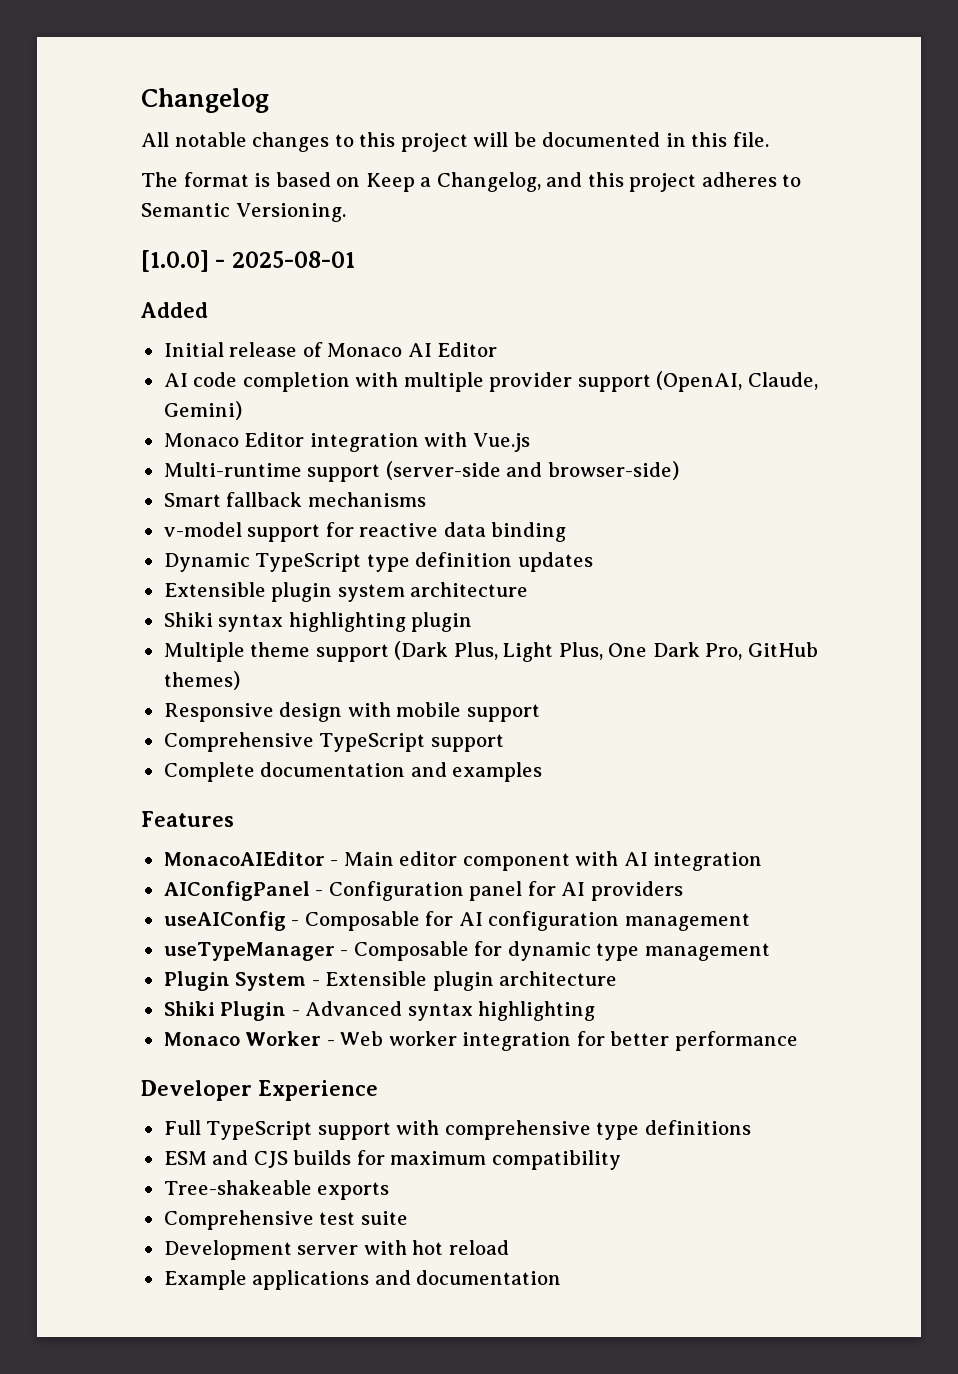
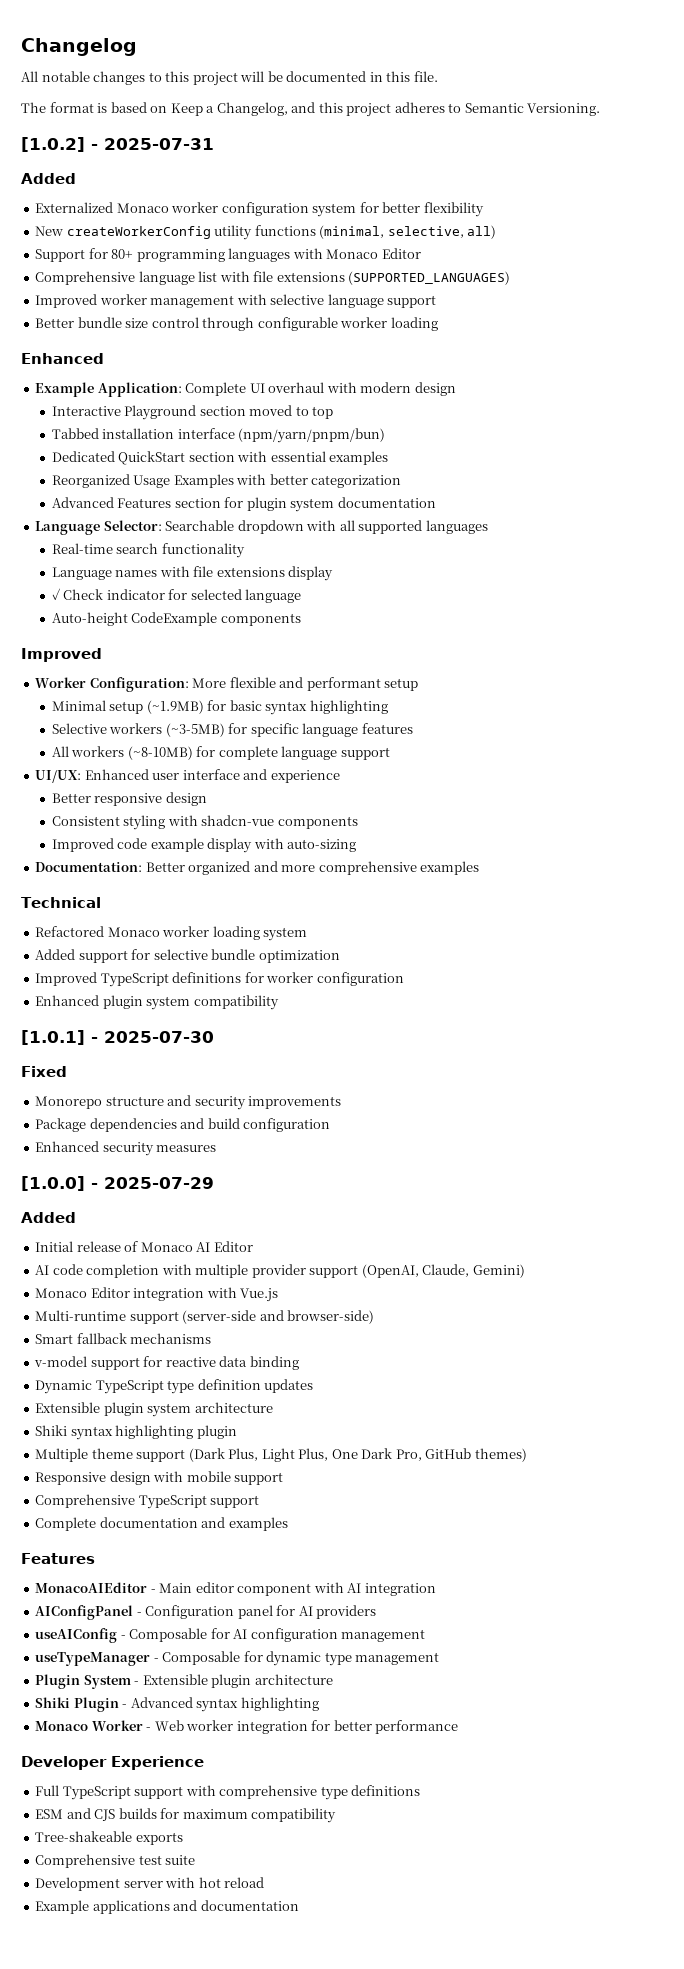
+ [1.0.2] - 2025-07-31
+ Added
+ Externalized Monaco worker configuration system for better flexibility
+ New createWorkerConfig utility functions (minimal, selective, all)
+ Support for 80+ programming languages with Monaco Editor
+ Comprehensive language list with file extensions (SUPPORTED_LANGUAGES)
+ Improved worker management with selective language support
+ Better bundle size control through configurable worker loading
+ Enhanced
+ Example Application: Complete UI overhaul with modern design
+ Interactive Playground section moved to top
+ Tabbed installation interface (npm/yarn/pnpm/bun)
+ Dedicated QuickStart section with essential examples
+ Reorganized Usage Examples with better categorization
+ Advanced Features section for plugin system documentation
+ Language Selector: Searchable dropdown with all supported languages
+ Real-time search functionality
+ Language names with file extensions display
+ ✓ Check indicator for selected language
+ Auto-height CodeExample components
+ Improved
+ Worker Configuration: More flexible and performant setup
+ Minimal setup (~1.9MB) for basic syntax highlighting
+ Selective workers (~3-5MB) for specific language features
+ All workers (~8-10MB) for complete language support
+ UI/UX: Enhanced user interface and experience
+ Better responsive design
+ Consistent styling with shadcn-vue components
+ Improved code example display with auto-sizing
+ Documentation: Better organized and more comprehensive examples
+ Technical
+ Refactored Monaco worker loading system
+ Added support for selective bundle optimization
+ Improved TypeScript definitions for worker configuration
+ Enhanced plugin system compatibility
+ [1.0.1] - 2025-07-30
+ Fixed
+ Monorepo structure and security improvements
+ Package dependencies and build configuration
+ Enhanced security measures
- [1.0.0] - 2025-08-01
+ [1.0.0] - 2025-07-29

